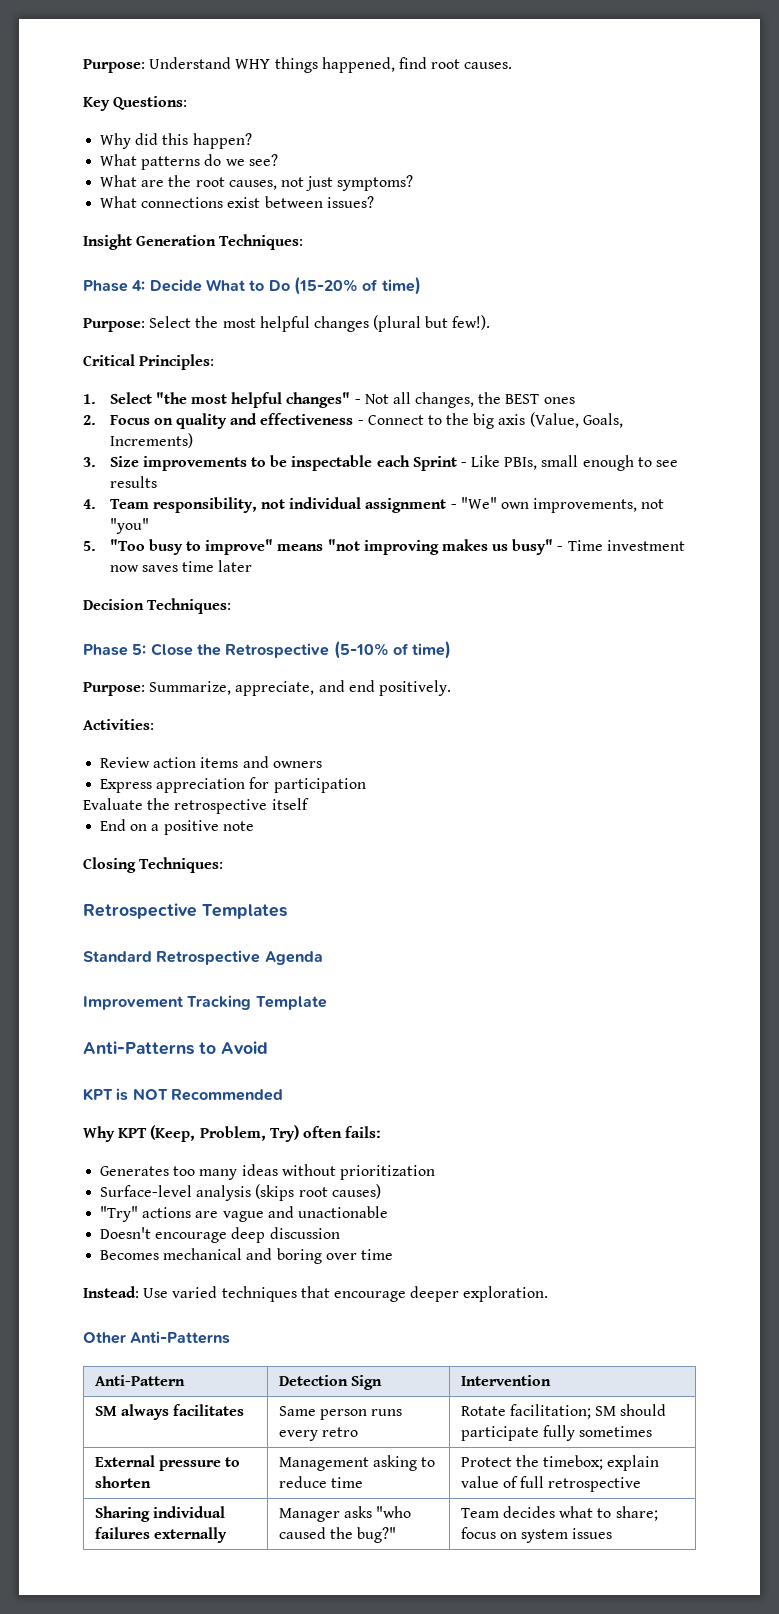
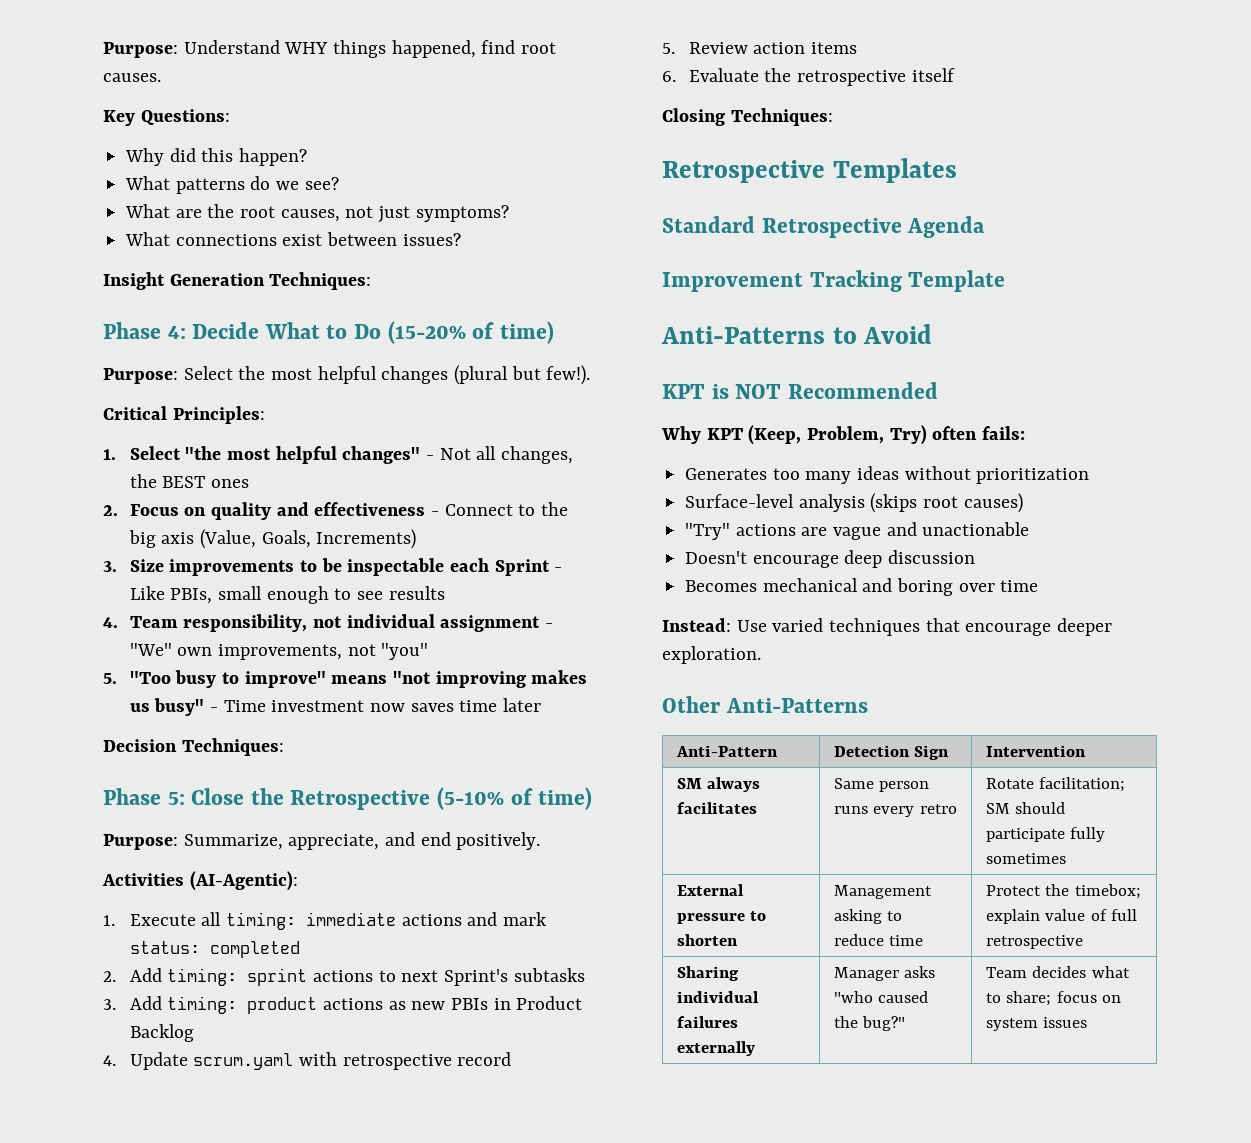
- Activities:
- Review action items and owners
- Express appreciation for participation
- Evaluate the retrospective itself
+ Activities (AI-Agentic):
+ 1. Execute all timing: immediate actions and mark status: completed
+ 2. Add timing: sprint actions to next Sprint's subtasks
+ 3. Add timing: product actions as new PBIs in Product Backlog
+ 4. Update scrum.yaml with retrospective record
+ 5. Review action items
+ 6. Evaluate the retrospective itself
- End on a positive note

